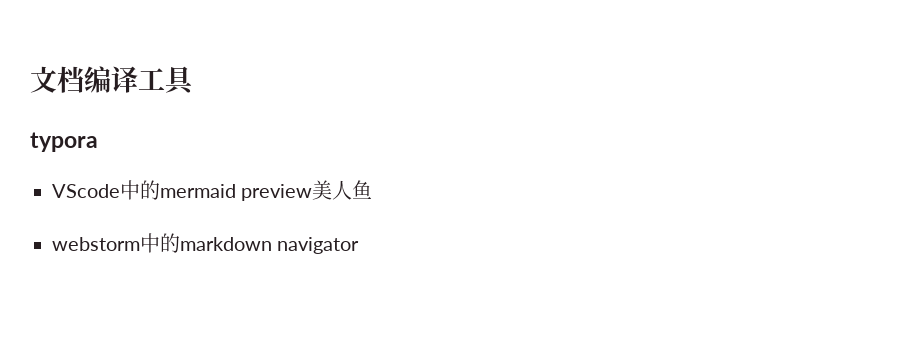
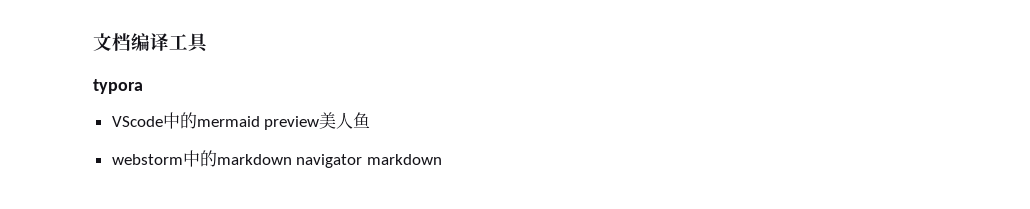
- webstorm中的markdown navigator
+ webstorm中的markdown navigator markdown

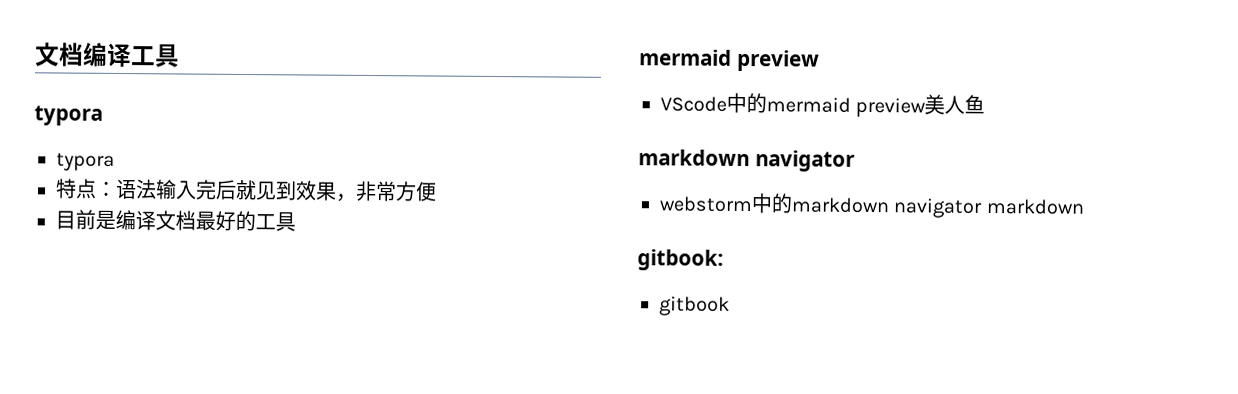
  文档编译工具
  typora
+ typora
+ 特点：语法输入完后就见到效果，非常方便
+ 目前是编译文档最好的工具
+ mermaid preview
  VScode中的mermaid preview美人鱼
+ markdown navigator
+ gitbook:
+ gitbook

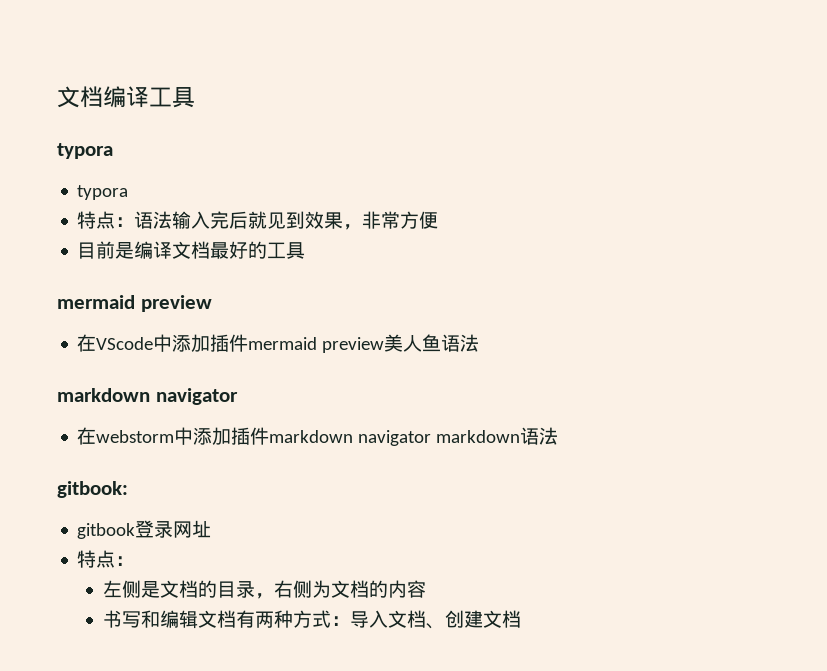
- VScode中的mermaid preview美人鱼
+ 在VScode中添加插件mermaid preview美人鱼语法
- webstorm中的markdown navigator markdown
+ 在webstorm中添加插件markdown navigator markdown语法
- gitbook
+ gitbook登录网址
+ 特点：
+ 左侧是文档的目录，右侧为文档的内容
+ 书写和编辑文档有两种方式：导入文档、创建文档

